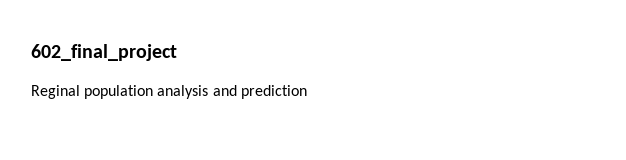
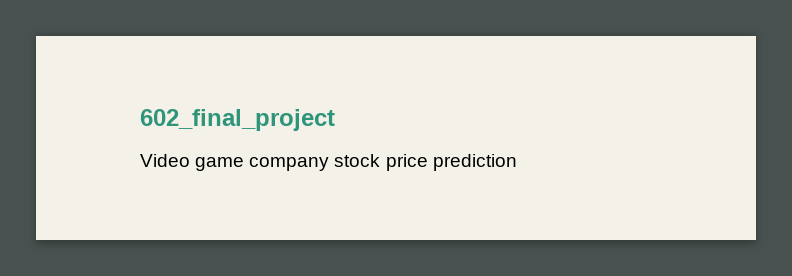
- Reginal population analysis and prediction
+ Video game company stock price prediction

